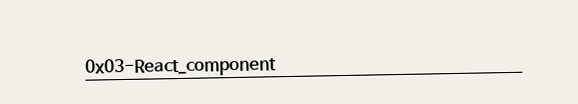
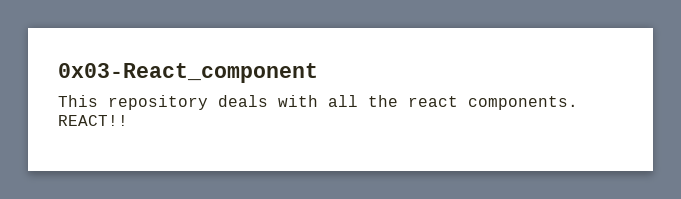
+ This repository deals with all the react components. REACT!!

